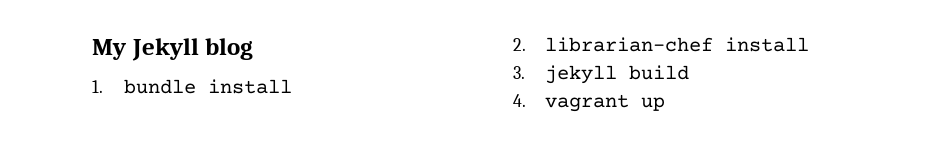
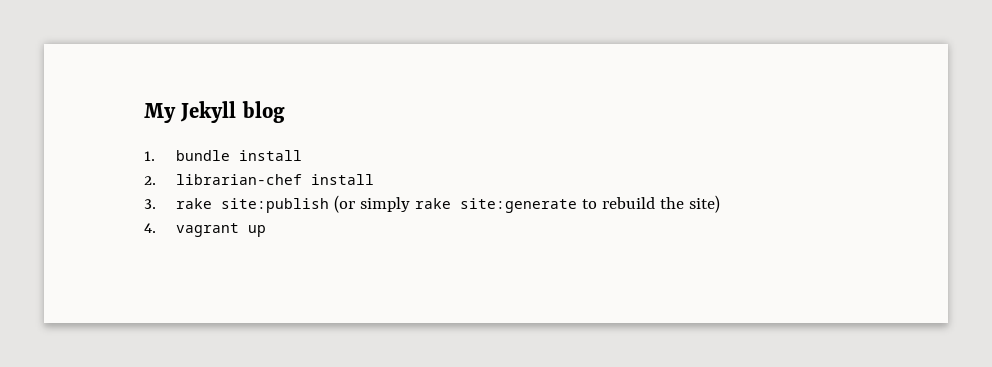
- 3. jekyll build
+ 3. rake site:publish (or simply rake site:generate to rebuild the site)

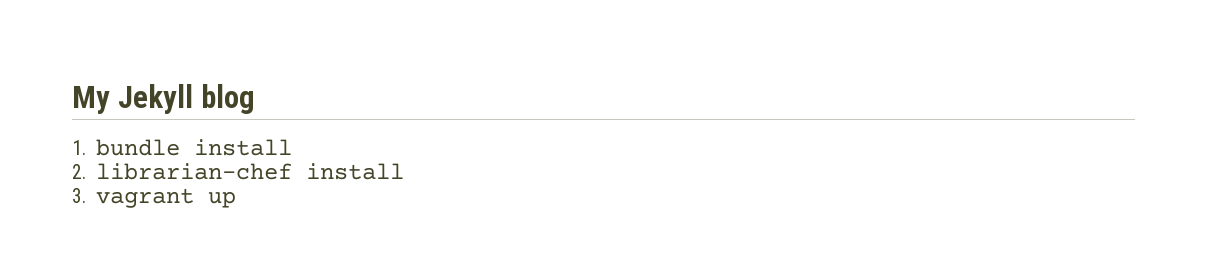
- 3. rake site:publish (or simply rake site:generate to rebuild the site)
- 4. vagrant up
+ 3. vagrant up

